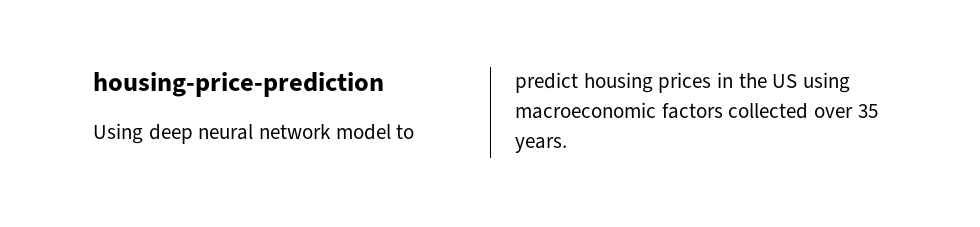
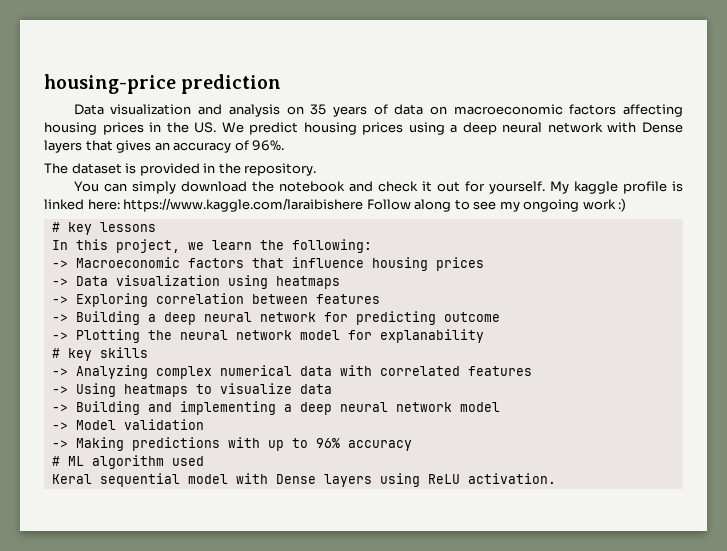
- housing-price-prediction
- Using deep neural network model to predict housing prices in the US using macroeconomic factors collected over 35 years.
+ housing-price prediction
+ Data visualization and analysis on 35 years of data on macroeconomic factors affecting housing prices in the US. We predict housing prices using a deep neural network with Dense layers that gives an accuracy of 96%.
+ The dataset is provided in the repository.
+ You can simply download the notebook and check it out for yourself. My kaggle profile is linked here: https://www.kaggle.com/laraibishere Follow along to see my ongoing work :)
+ # key lessons
+ In this project, we learn the following:
+ -> Macroeconomic factors that influence housing prices
+ -> Data visualization using heatmaps
+ -> Exploring correlation between features
+ -> Building a deep neural network for predicting outcome
+ -> Plotting the neural network model for explanability
+ # key skills
+ -> Analyzing complex numerical data with correlated features
+ -> Using heatmaps to visualize data
+ -> Building and implementing a deep neural network model
+ -> Model validation
+ -> Making predictions with up to 96% accuracy
+ # ML algorithm used
+ Keral sequential model with Dense layers using ReLU activation.

